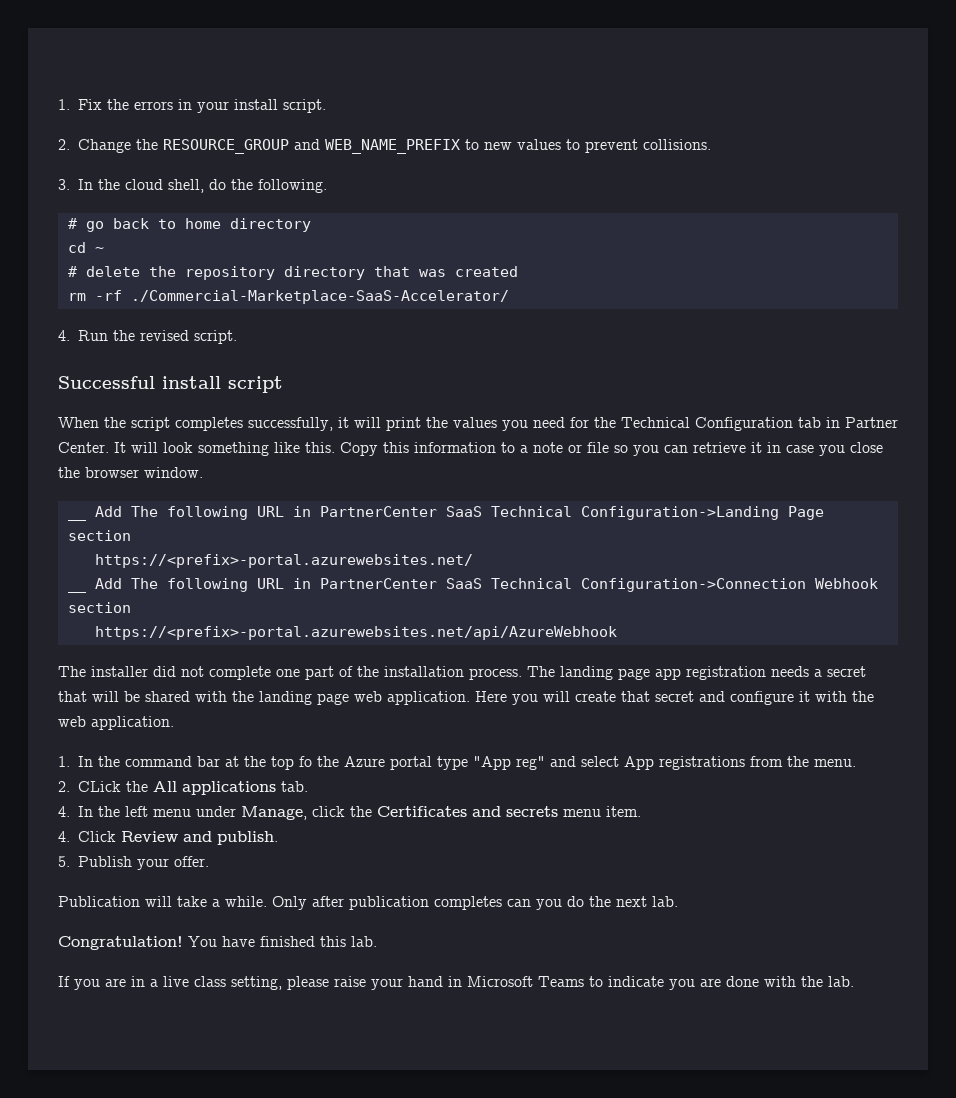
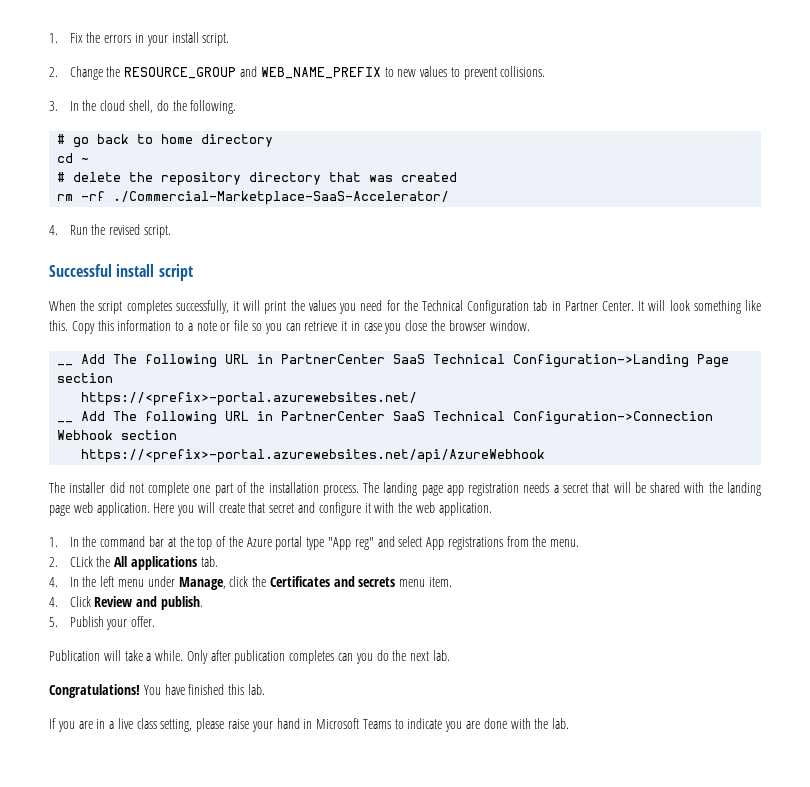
- 1. In the command bar at the top fo the Azure portal type "App reg" and select App registrations from the menu.
+ 1. In the command bar at the top of the Azure portal type "App reg" and select App registrations from the menu.
- Congratulation!
+ Congratulations!

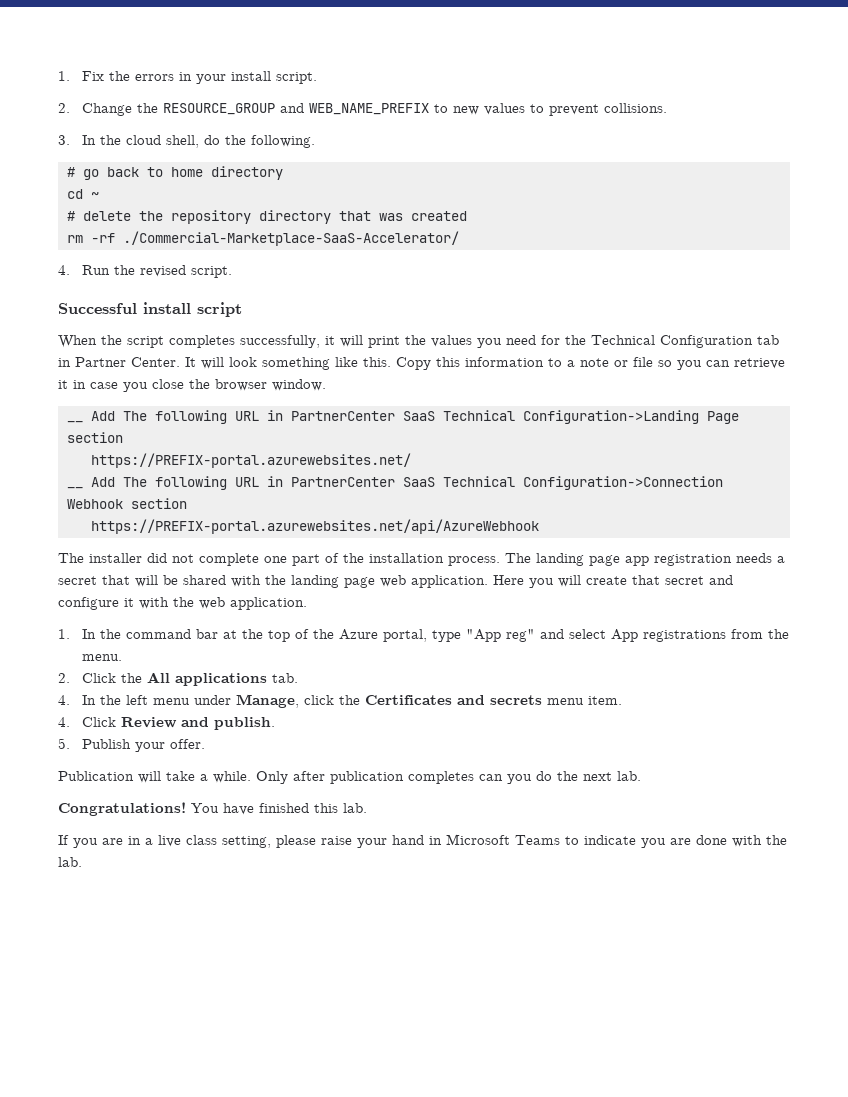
- https://<prefix>-portal.azurewebsites.net/
+ https://PREFIX-portal.azurewebsites.net/
- https://<prefix>-portal.azurewebsites.net/api/AzureWebhook
+ https://PREFIX-portal.azurewebsites.net/api/AzureWebhook
- 1. In the command bar at the top of the Azure portal type "App reg" and select App registrations from the menu.
+ 1. In the command bar at the top of the Azure portal, type "App reg" and select App registrations from the menu.
- 2. CLick the All applications tab.
+ 2. Click the All applications tab.

